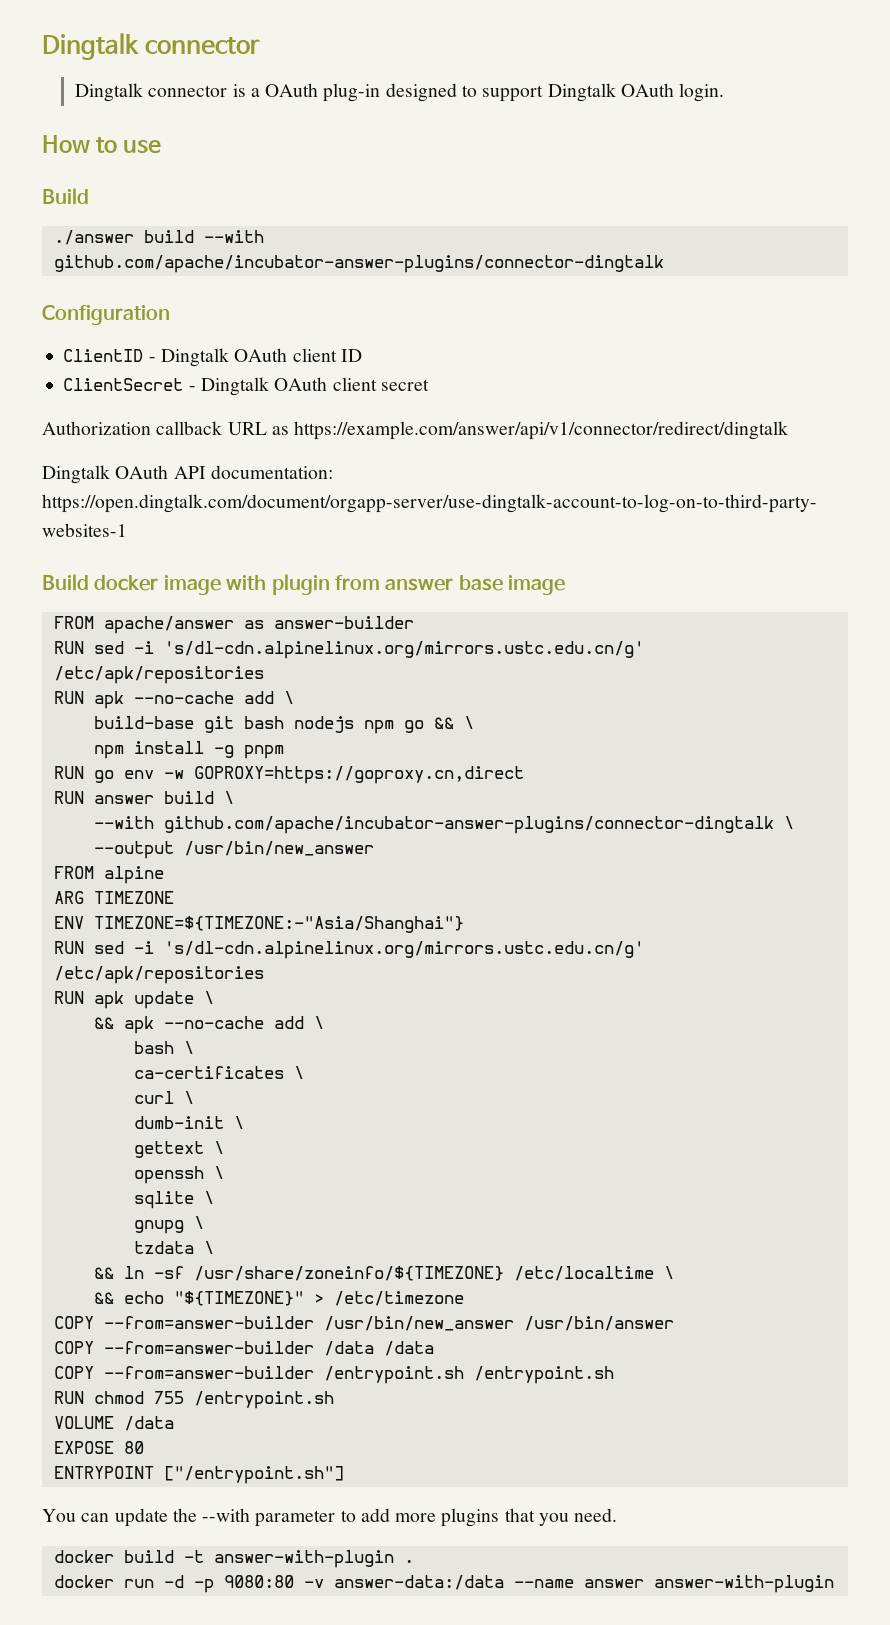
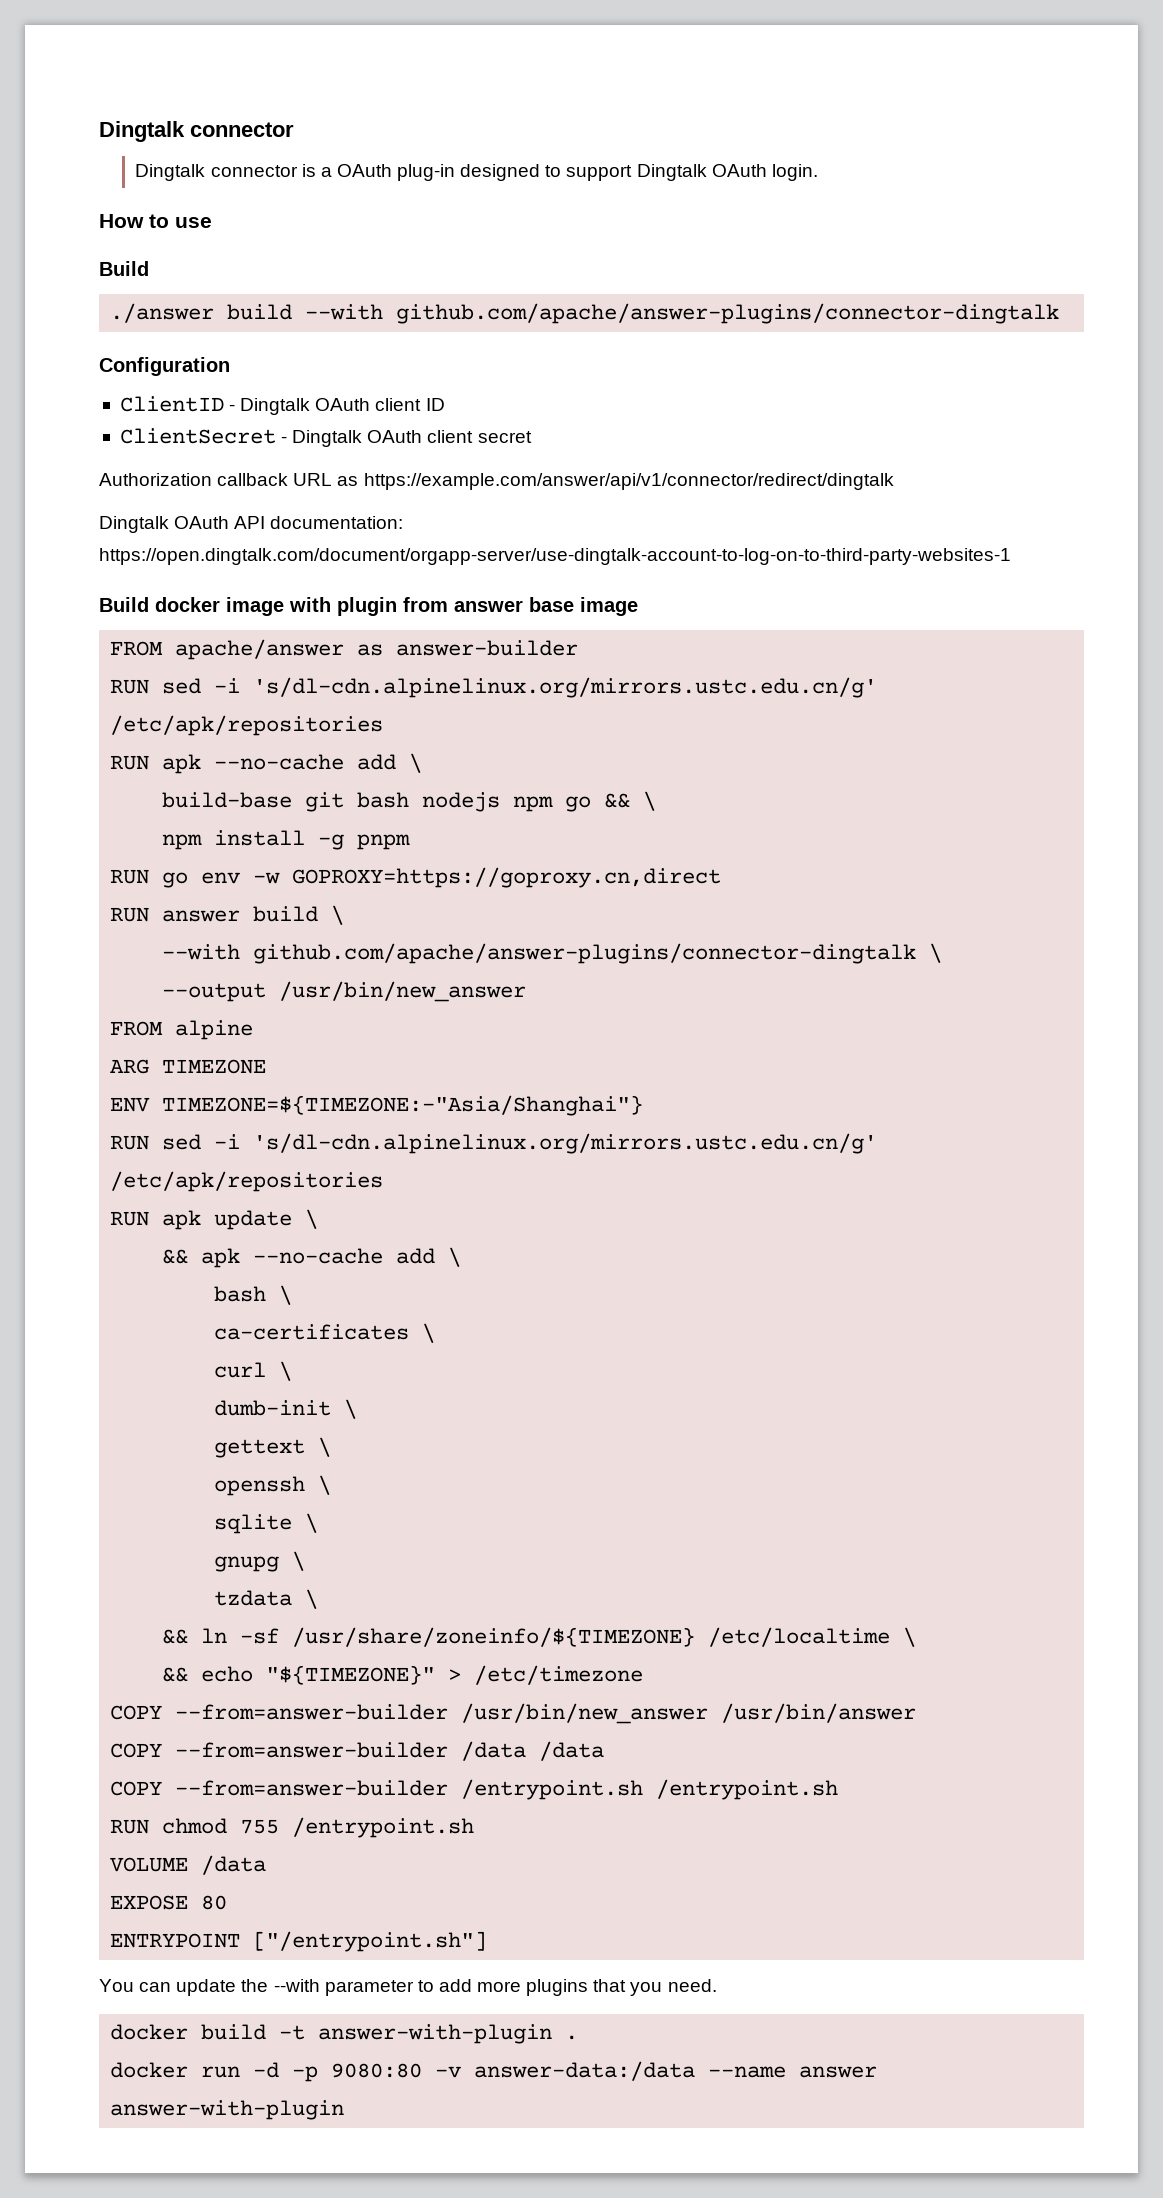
- ./answer build --with github.com/apache/incubator-answer-plugins/connector-dingtalk
+ ./answer build --with github.com/apache/answer-plugins/connector-dingtalk
- --with github.com/apache/incubator-answer-plugins/connector-dingtalk \
+ --with github.com/apache/answer-plugins/connector-dingtalk \

